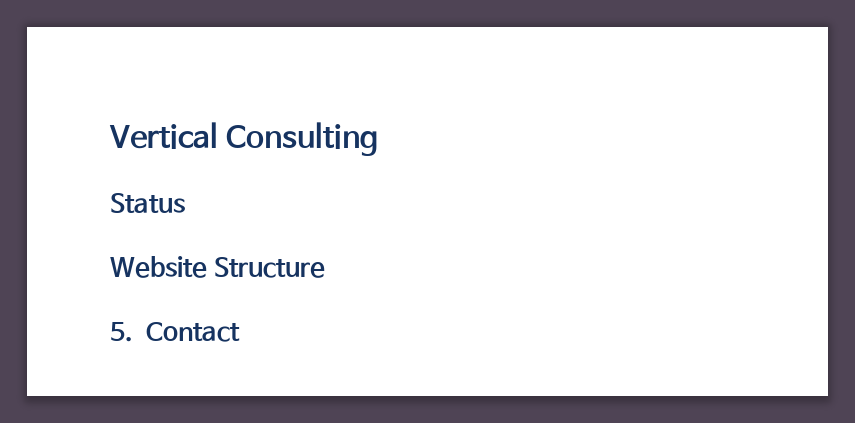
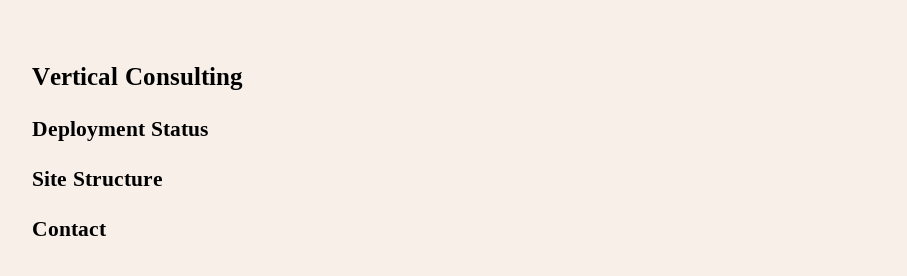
- Status
+ Deployment Status
- Website Structure
+ Site Structure
- 5. Contact
+ Contact

